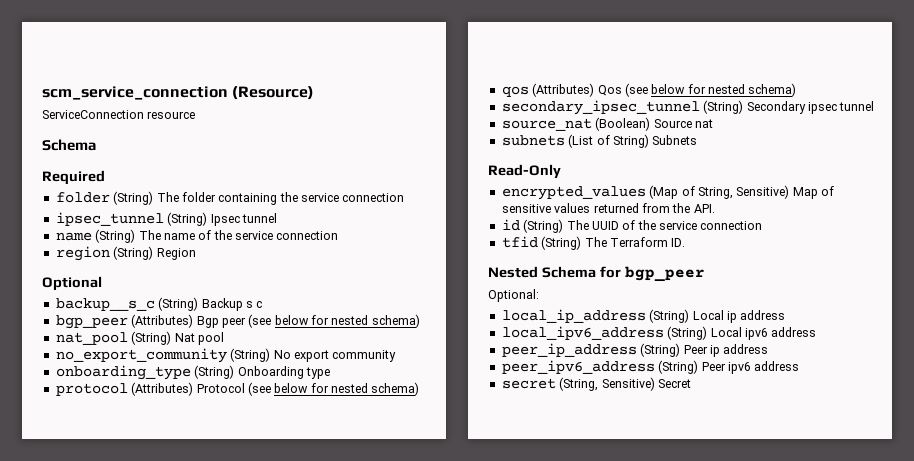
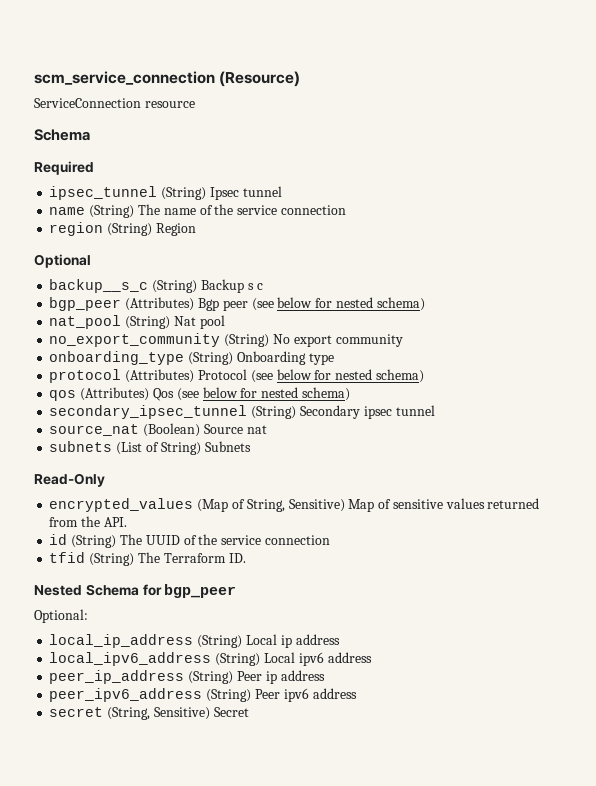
- folder (String) The folder containing the service connection

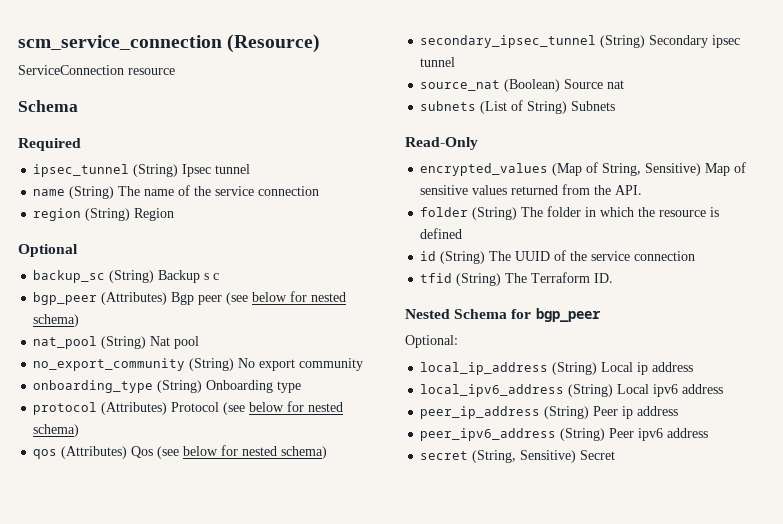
- backup__s_c (String) Backup s c
+ backup_sc (String) Backup s c
+ folder (String) The folder in which the resource is defined

